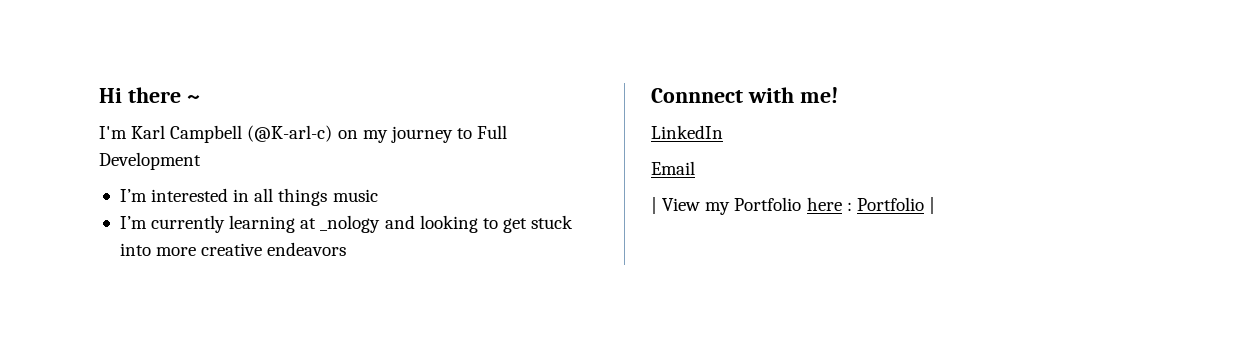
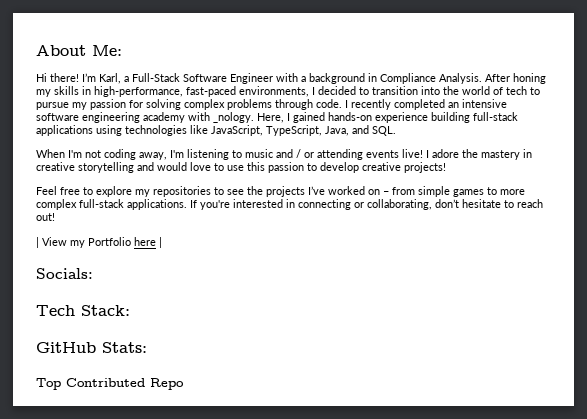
- Hi there ~
- I'm Karl Campbell (@K-arl-c) on my journey to Full Development
- I’m interested in all things music
- I’m currently learning at _nology and looking to get stuck into more creative endeavors
- Connnect with me!
- LinkedIn
- Email
+ About Me:
+ Hi there! I’m Karl, a Full-Stack Software Engineer with a background in Compliance Analysis. After honing my skills in high-performance, fast-paced environments, I decided to transition into the world of tech to pursue my passion for solving complex problems through code. I recently completed an intensive software engineering academy with _nology. Here, I gained hands-on experience building full-stack applications using technologies like JavaScript, TypeScript, Java, and SQL.
+ When I'm not coding away, I'm listening to music and / or attending events live! I adore the mastery in creative storytelling and would love to use this passion to develop creative projects!
+ Feel free to explore my repositories to see the projects I’ve worked on – from simple games to more complex full-stack applications. If you're interested in connecting or collaborating, don’t hesitate to reach out!
- | View my Portfolio here : Portfolio |
+ | View my Portfolio here |
+ Socials:
+ Tech Stack:
+ GitHub Stats:
+ Top Contributed Repo

